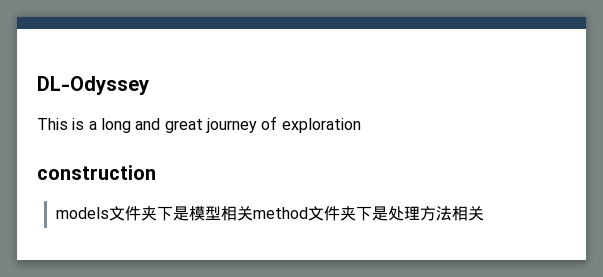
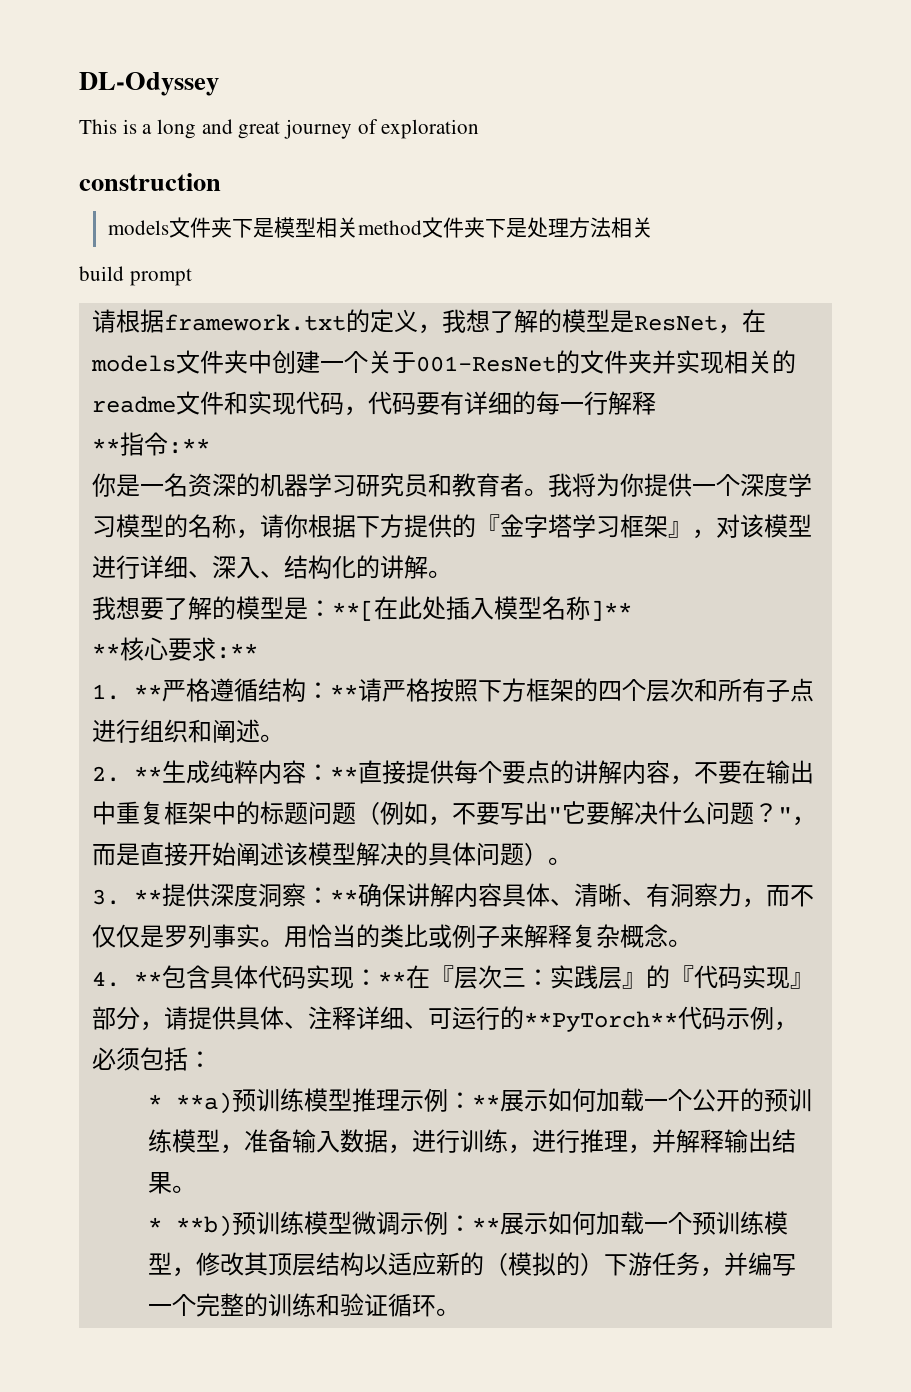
+ build prompt
+ 请根据framework.txt的定义，我想了解的模型是ResNet，在models文件夹中创建一个关于001-ResNet的文件夹并实现相关的readme文件和实现代码，代码要有详细的每一行解释
+ **指令:**
+ 你是一名资深的机器学习研究员和教育者。我将为你提供一个深度学习模型的名称，请你根据下方提供的『金字塔学习框架』，对该模型进行详细、深入、结构化的讲解。
+ 我想要了解的模型是：**[在此处插入模型名称]**
+ **核心要求:**
+ 1. **严格遵循结构：**请严格按照下方框架的四个层次和所有子点进行组织和阐述。
+ 2. **生成纯粹内容：**直接提供每个要点的讲解内容，不要在输出中重复框架中的标题问题（例如，不要写出"它要解决什么问题？"，而是直接开始阐述该模型解决的具体问题）。
+ 3. **提供深度洞察：**确保讲解内容具体、清晰、有洞察力，而不仅仅是罗列事实。用恰当的类比或例子来解释复杂概念。
+ 4. **包含具体代码实现：**在『层次三：实践层』的『代码实现』部分，请提供具体、注释详细、可运行的**PyTorch**代码示例，必须包括：
+ * **a)预训练模型推理示例：**展示如何加载一个公开的预训练模型，准备输入数据，进行训练，进行推理，并解释输出结果。
+ * **b)预训练模型微调示例：**展示如何加载一个预训练模型，修改其顶层结构以适应新的（模拟的）下游任务，并编写一个完整的训练和验证循环。

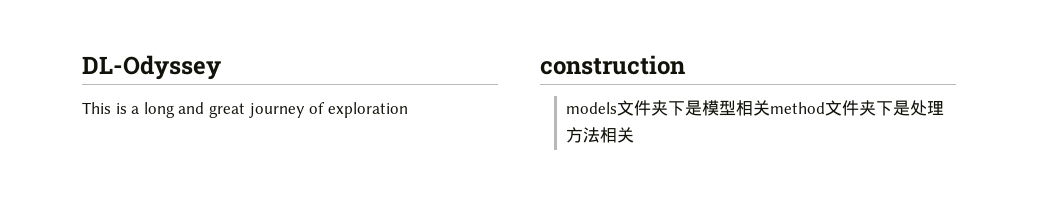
- build prompt
- 请根据framework.txt的定义，我想了解的模型是ResNet，在models文件夹中创建一个关于001-ResNet的文件夹并实现相关的readme文件和实现代码，代码要有详细的每一行解释
- **指令:**
- 你是一名资深的机器学习研究员和教育者。我将为你提供一个深度学习模型的名称，请你根据下方提供的『金字塔学习框架』，对该模型进行详细、深入、结构化的讲解。
- 我想要了解的模型是：**[在此处插入模型名称]**
- **核心要求:**
- 1. **严格遵循结构：**请严格按照下方框架的四个层次和所有子点进行组织和阐述。
- 2. **生成纯粹内容：**直接提供每个要点的讲解内容，不要在输出中重复框架中的标题问题（例如，不要写出"它要解决什么问题？"，而是直接开始阐述该模型解决的具体问题）。
- 3. **提供深度洞察：**确保讲解内容具体、清晰、有洞察力，而不仅仅是罗列事实。用恰当的类比或例子来解释复杂概念。
- 4. **包含具体代码实现：**在『层次三：实践层』的『代码实现』部分，请提供具体、注释详细、可运行的**PyTorch**代码示例，必须包括：
- * **a)预训练模型推理示例：**展示如何加载一个公开的预训练模型，准备输入数据，进行训练，进行推理，并解释输出结果。
- * **b)预训练模型微调示例：**展示如何加载一个预训练模型，修改其顶层结构以适应新的（模拟的）下游任务，并编写一个完整的训练和验证循环。

